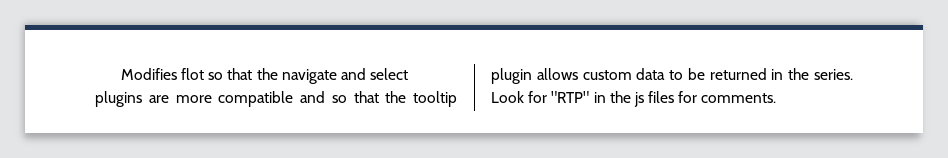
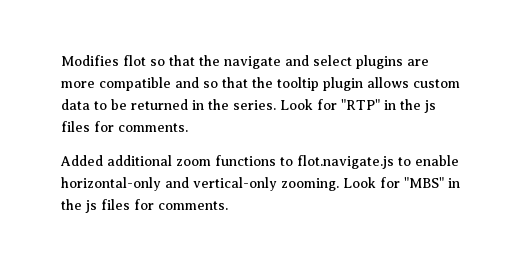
+ Added additional zoom functions to flot.navigate.js to enable horizontal-only and vertical-only zooming. Look for "MBS" in the js files for comments.

